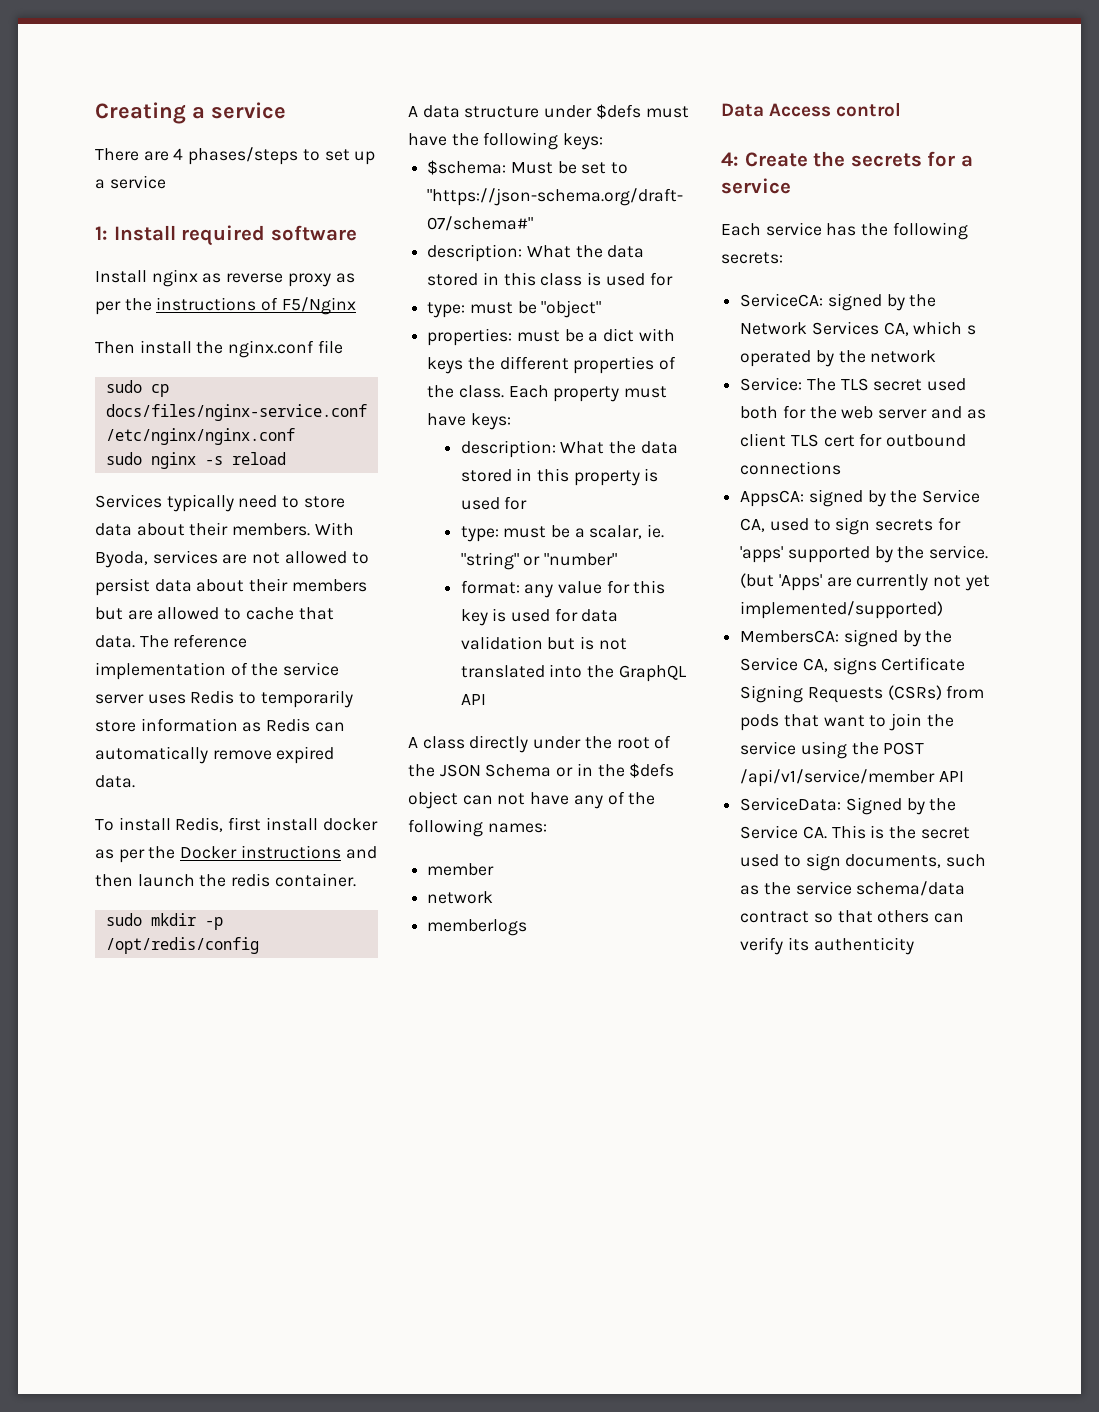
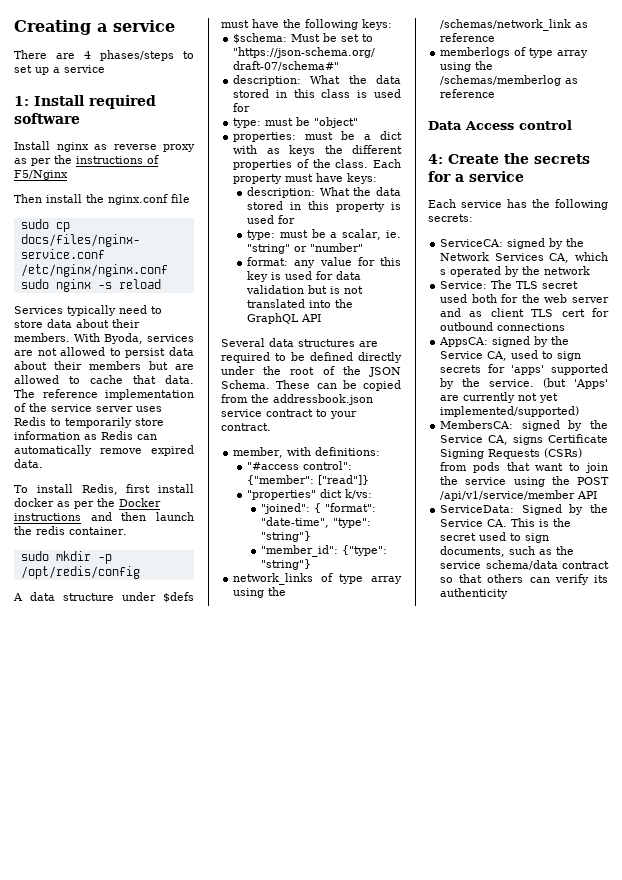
- properties: must be a dict with keys the different properties of the class.
+ properties: must be a dict with as keys the different properties of the class.
- A class directly under the root of the JSON Schema or in the $defs object can not have any of the following names:
- member
- network
- memberlogs
+ Several data structures are required to be defined directly under the root of the JSON Schema. These can be copied from the addressbook.json service contract to your contract.
+ member, with definitions:
+ "#access control": {"member": ["read"]}
+ "properties" dict k/vs:
+ "joined": { "format": "date-time", "type": "string"}
+ "member_id": {"type": "string"}
+ network_links of type array using the /schemas/network_link as reference
+ memberlogs of type array using the /schemas/memberlog as reference

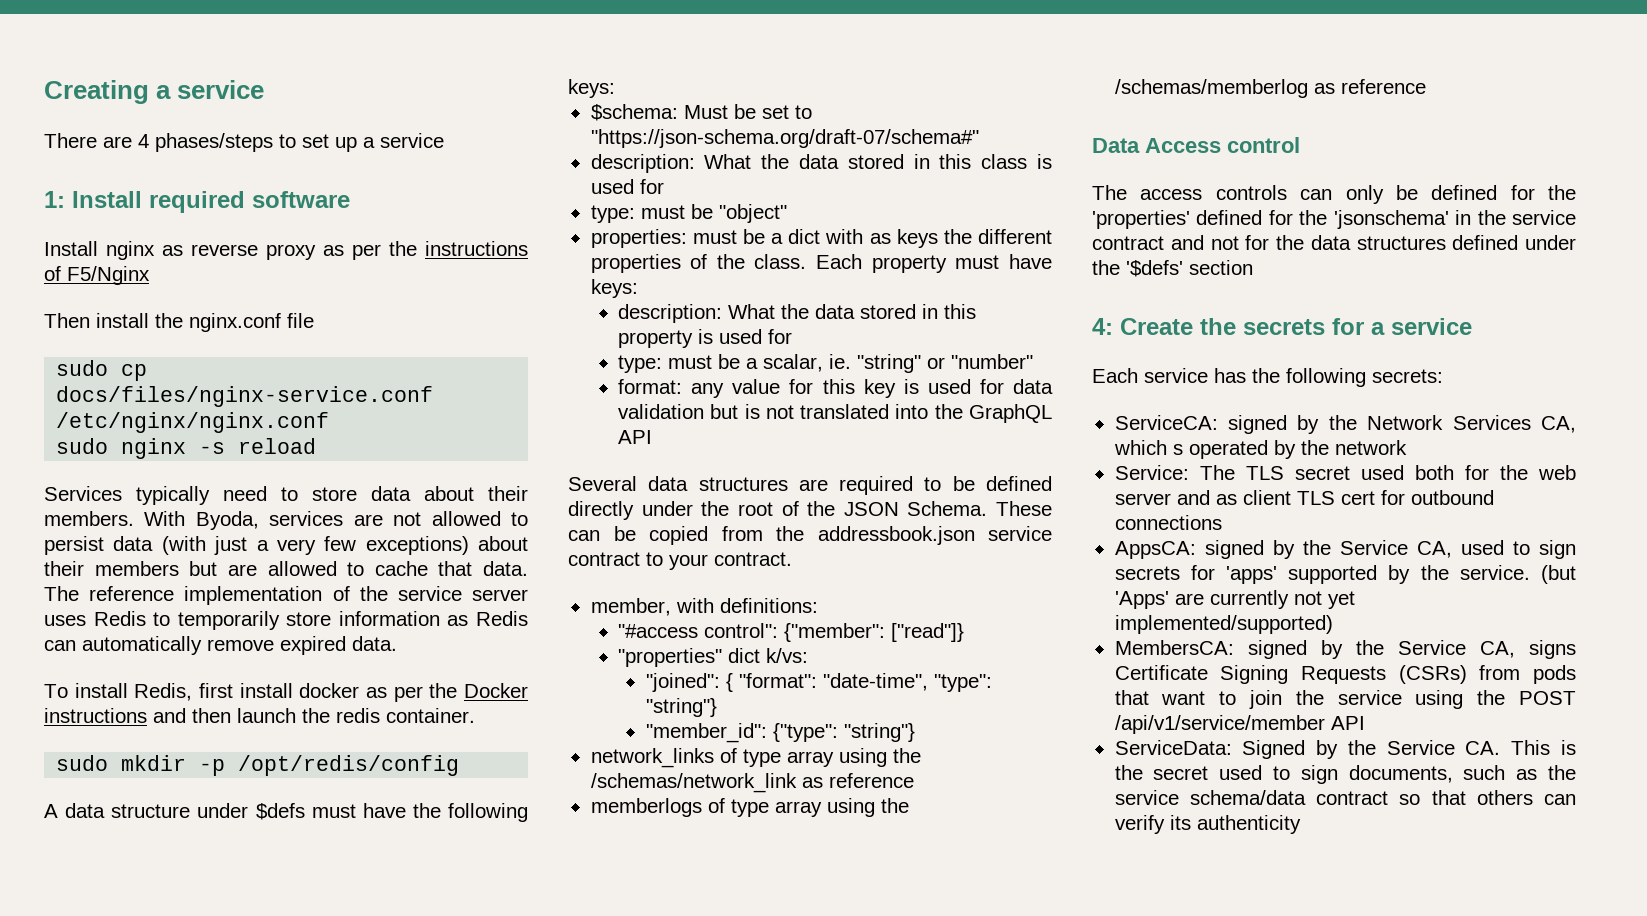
- With Byoda, services are not allowed to persist data about their members but are allowed to cache that data.
+ With Byoda, services are not allowed to persist data (with just a very few exceptions) about their members but are allowed to cache that data.
+ The access controls can only be defined for the 'properties' defined for the 'jsonschema' in the service contract and not for the data structures defined under the '$defs' section

